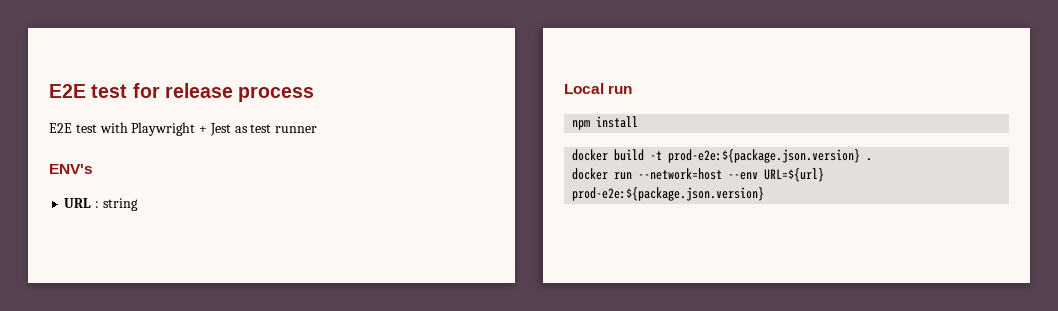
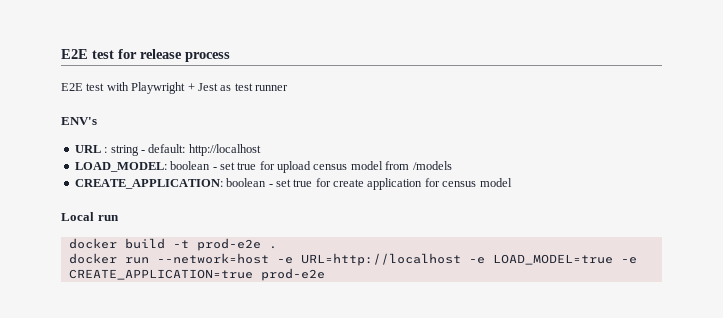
- URL : string
+ URL : string - default: http://localhost
+ LOAD_MODEL: boolean - set true for upload census model from /models
+ CREATE_APPLICATION: boolean - set true for create application for census model
- npm install
- docker build -t prod-e2e:${package.json.version} .
+ docker build -t prod-e2e .
- docker run --network=host --env URL=${url} prod-e2e:${package.json.version}
+ docker run --network=host -e URL=http://localhost -e LOAD_MODEL=true -e CREATE_APPLICATION=true prod-e2e

